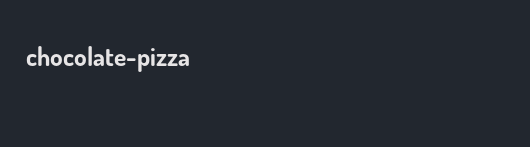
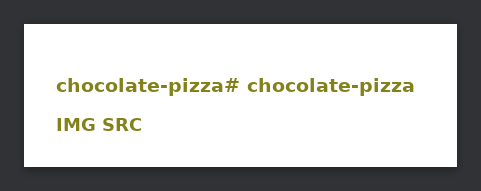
- chocolate-pizza
+ chocolate-pizza# chocolate-pizza
+ IMG SRC

